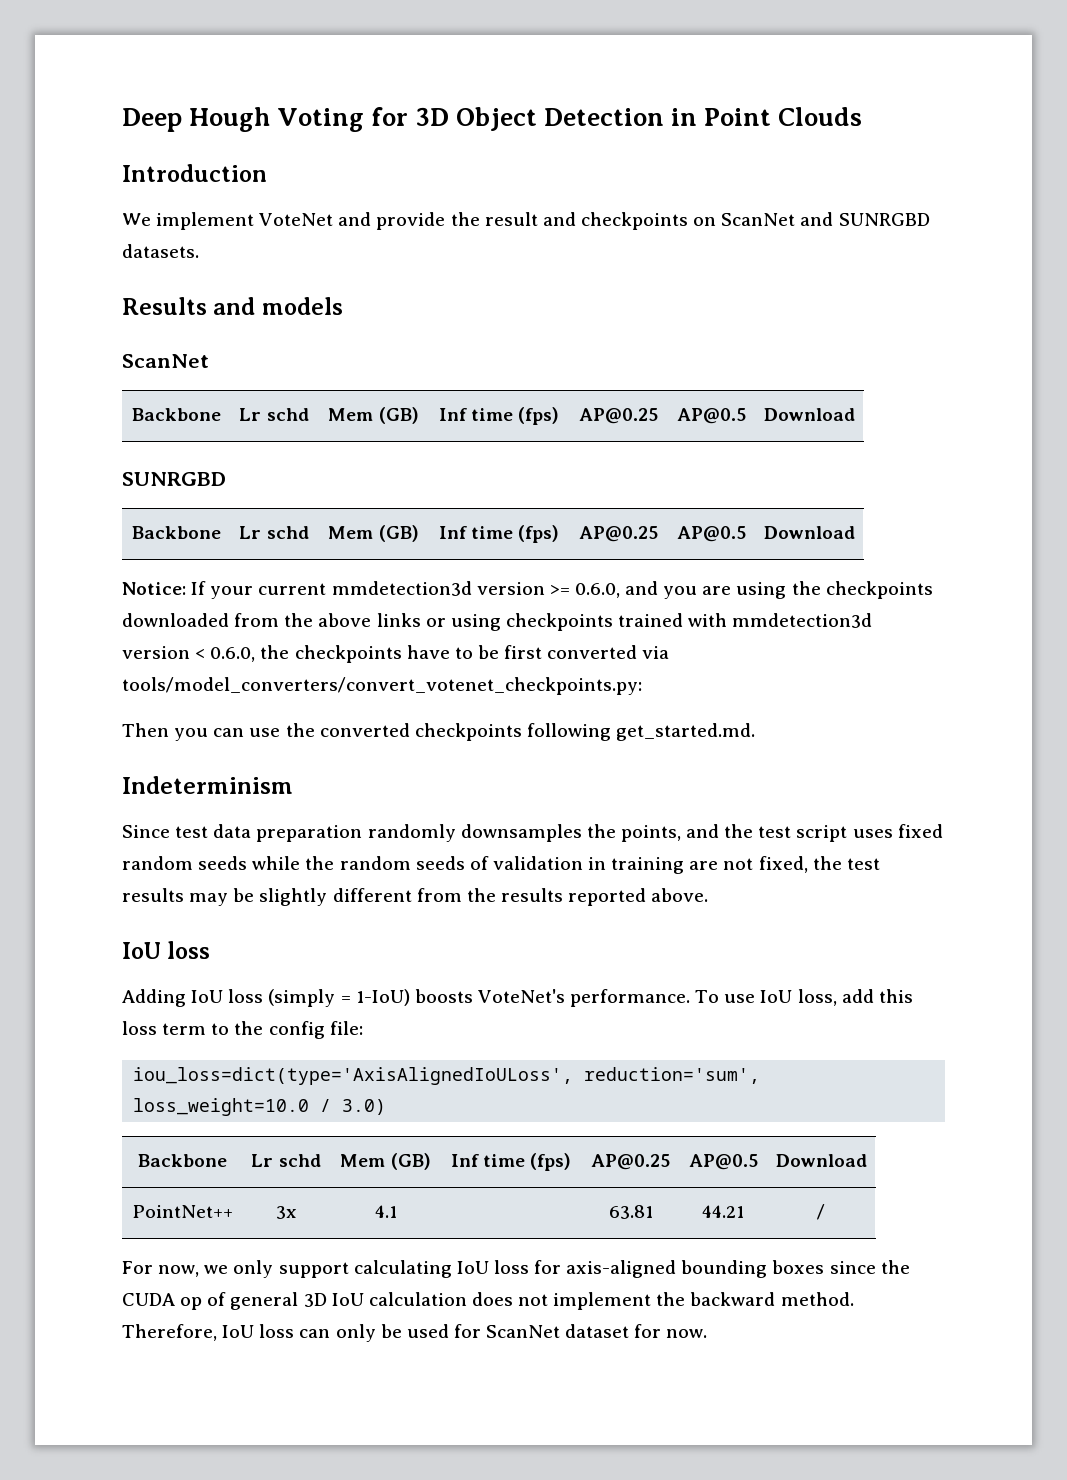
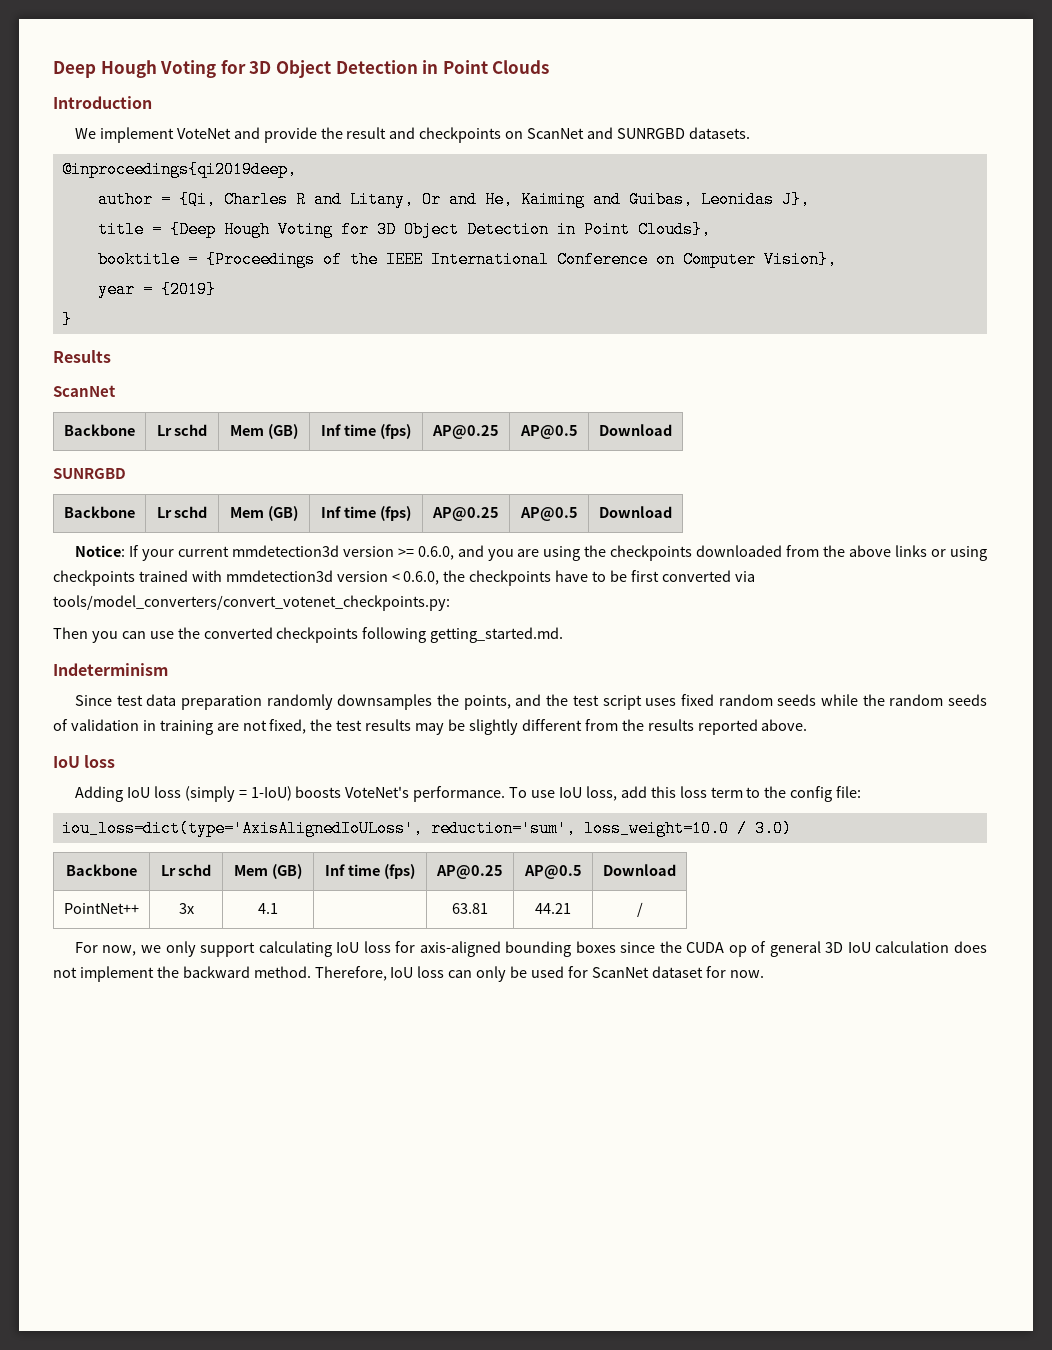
+ @inproceedings{qi2019deep,
+ author = {Qi, Charles R and Litany, Or and He, Kaiming and Guibas, Leonidas J},
+ title = {Deep Hough Voting for 3D Object Detection in Point Clouds},
+ booktitle = {Proceedings of the IEEE International Conference on Computer Vision},
+ year = {2019}
+ }
- Results and models
+ Results
- Then you can use the converted checkpoints following get_started.md.
+ Then you can use the converted checkpoints following getting_started.md.

